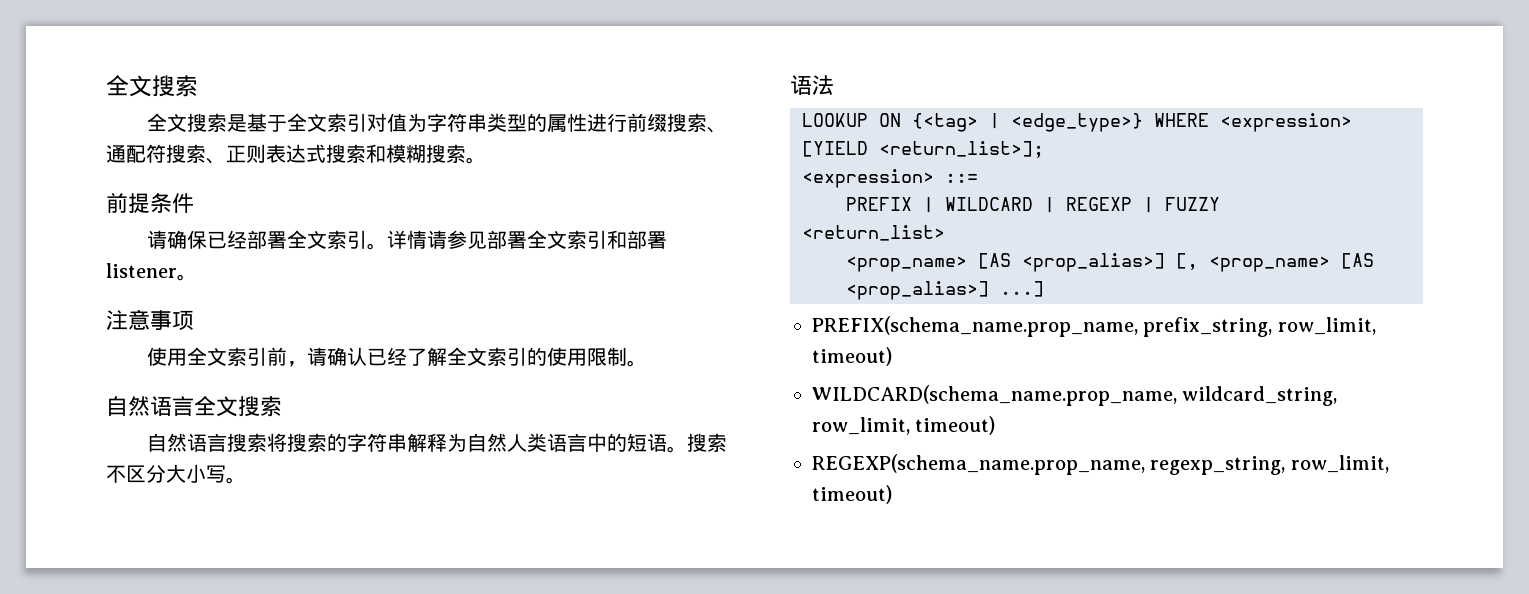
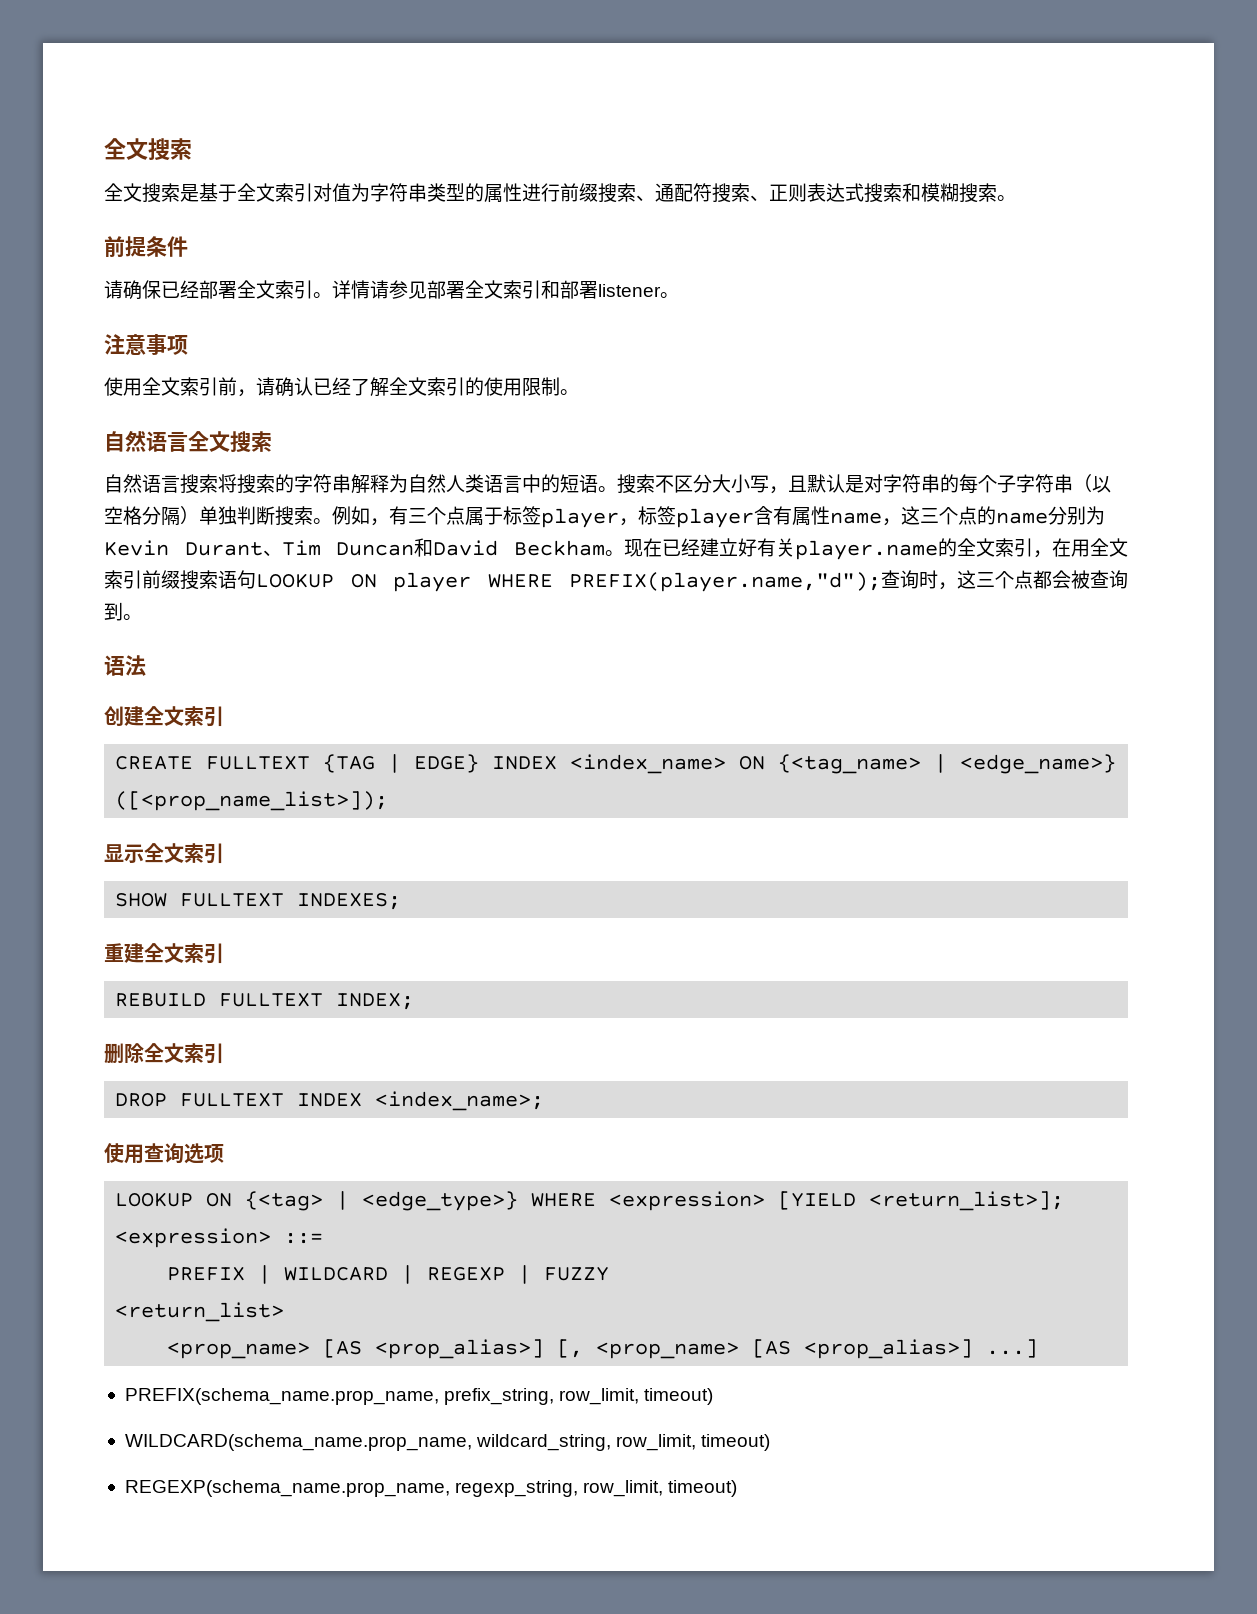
- 搜索不区分大小写。
+ 搜索不区分大小写，且默认是对字符串的每个子字符串（以空格分隔）单独判断搜索。例如，有三个点属于标签player，标签player含有属性name，这三个点的name分别为Kevin Durant、Tim Duncan和David Beckham。现在已经建立好有关player.name的全文索引，在用全文索引前缀搜索语句LOOKUP ON player WHERE PREFIX(player.name,"d");查询时，这三个点都会被查询到。
  语法
+ 创建全文索引
+ CREATE FULLTEXT {TAG | EDGE} INDEX <index_name> ON {<tag_name> | <edge_name>} ([<prop_name_list>]);
+ 显示全文索引
+ SHOW FULLTEXT INDEXES;
+ 重建全文索引
+ REBUILD FULLTEXT INDEX;
+ 删除全文索引
+ DROP FULLTEXT INDEX <index_name>;
+ 使用查询选项

